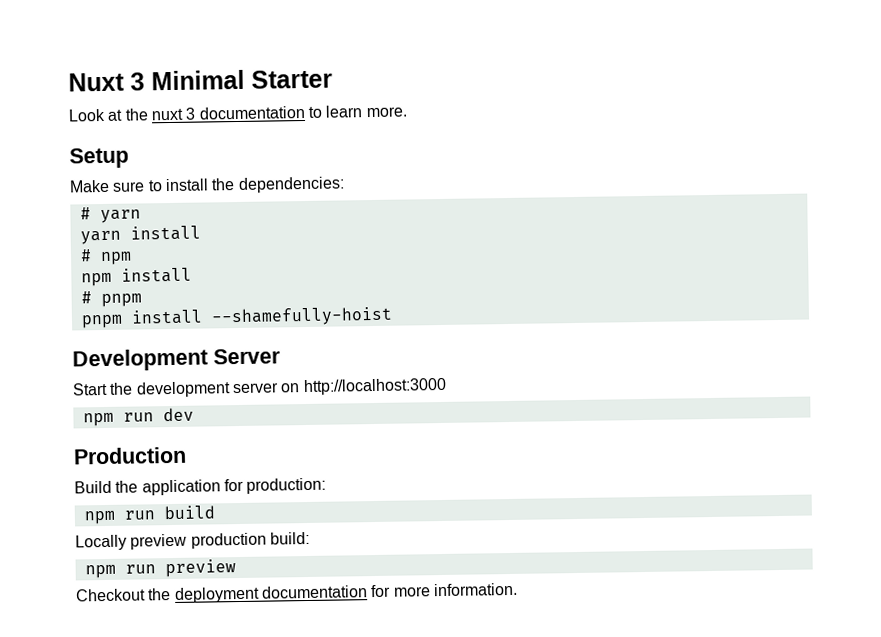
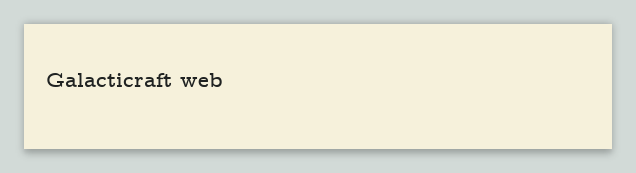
- Nuxt 3 Minimal Starter
- Look at the nuxt 3 documentation to learn more.
- Setup
- Make sure to install the dependencies:
- # yarn
- yarn install
- # npm
- npm install
- # pnpm
- pnpm install --shamefully-hoist
- Development Server
- Start the development server on http://localhost:3000
- npm run dev
- Production
- Build the application for production:
- npm run build
- Locally preview production build:
- npm run preview
- Checkout the deployment documentation for more information.
+ Galacticraft web

